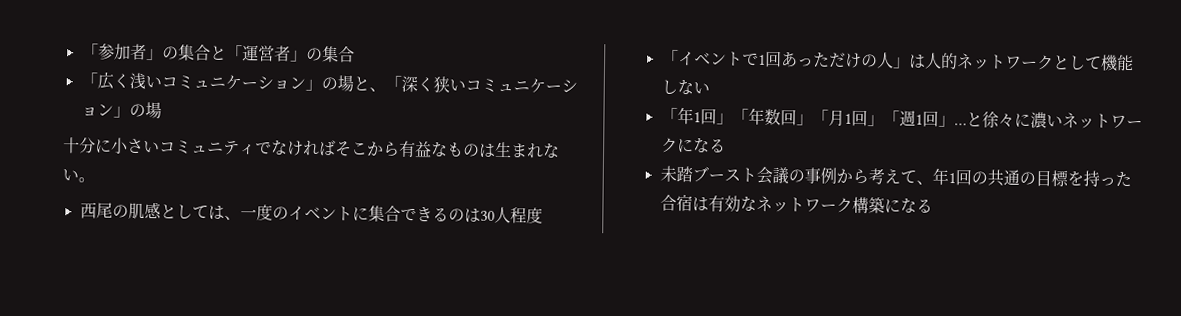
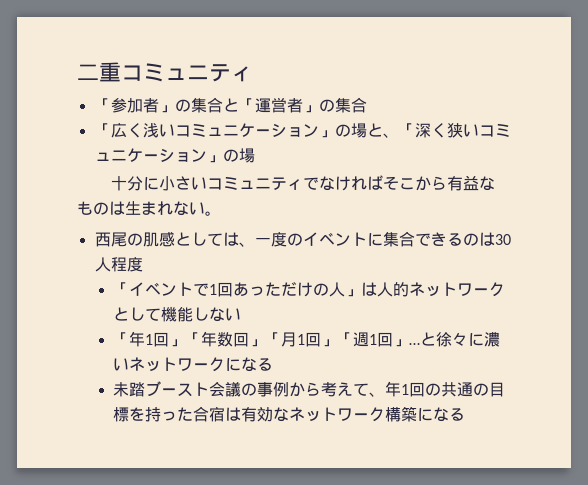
+ 二重コミュニティ

